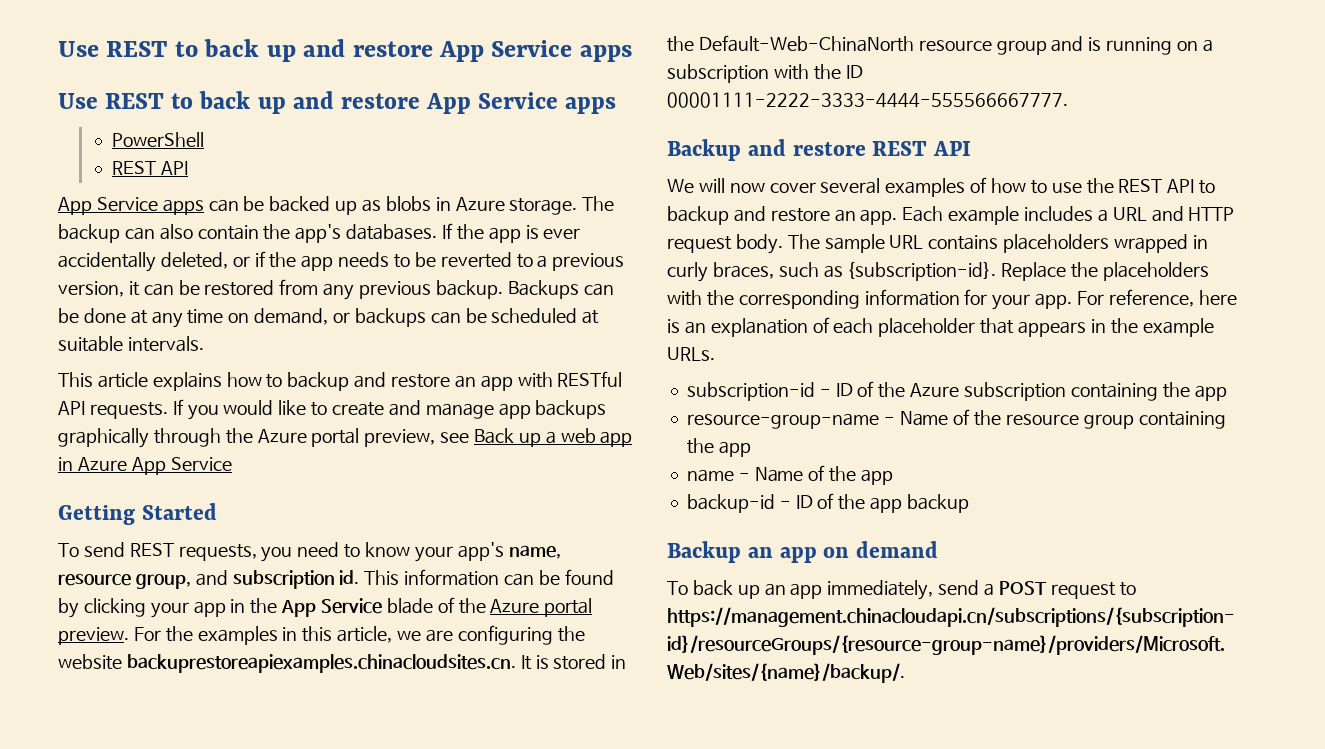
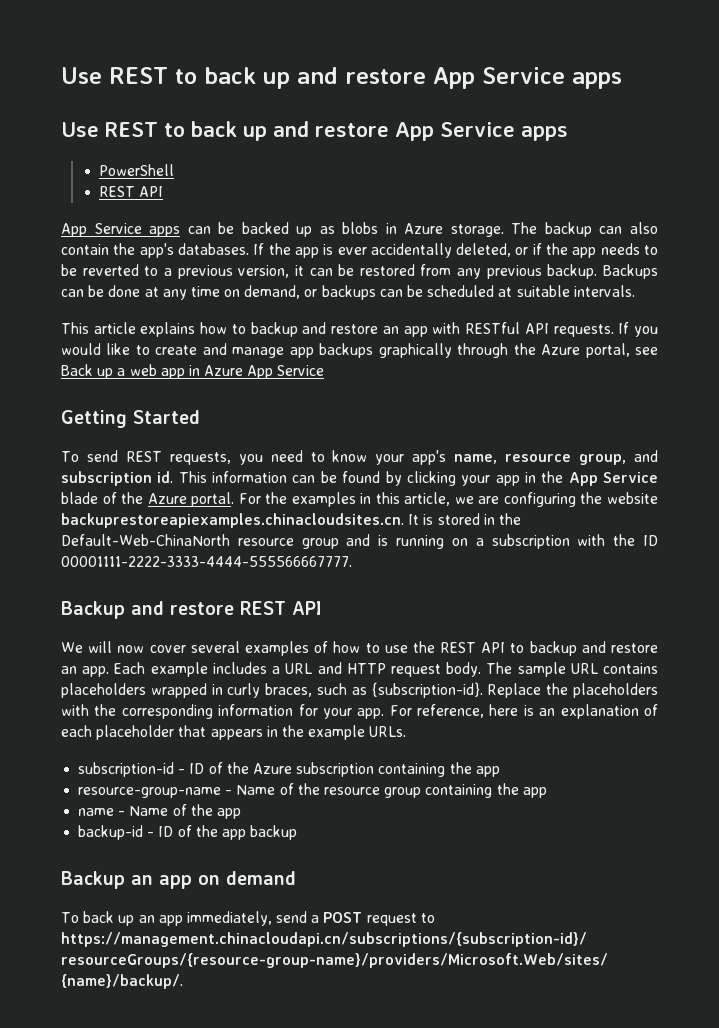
- If you would like to create and manage app backups graphically through the Azure portal preview, see Back up a web app in Azure App Service
+ If you would like to create and manage app backups graphically through the Azure portal, see Back up a web app in Azure App Service
- This information can be found by clicking your app in the App Service blade of the Azure portal preview.
+ This information can be found by clicking your app in the App Service blade of the Azure portal.

